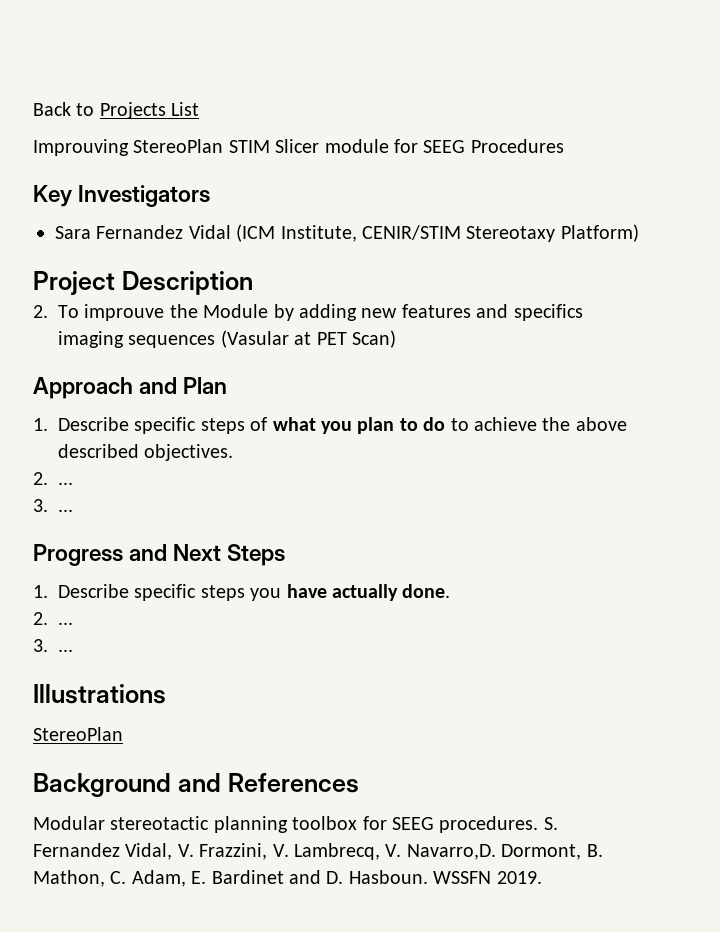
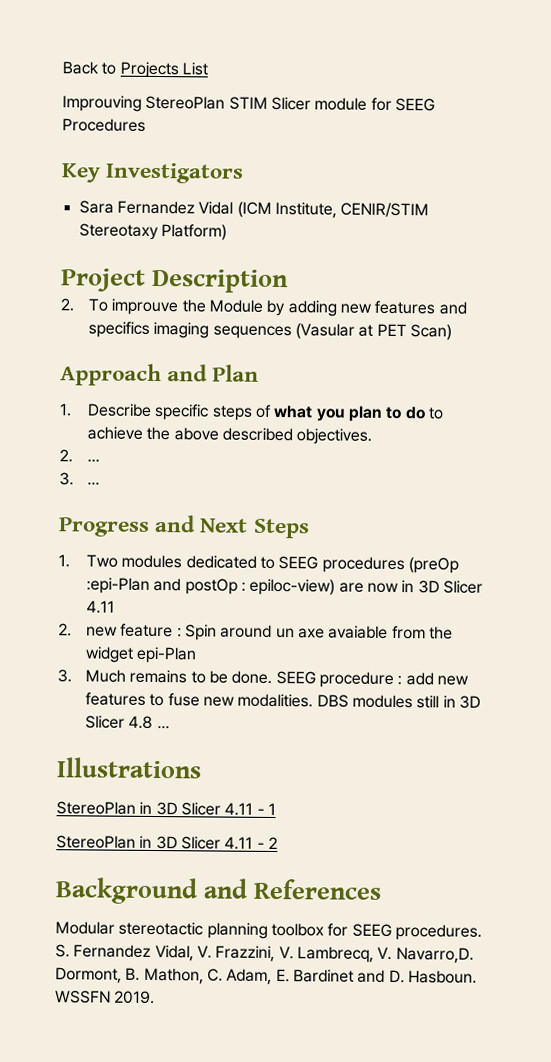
- 1. Describe specific steps you have actually done.
- 2. ...
- 3. ...
+ 1. Two modules dedicated to SEEG procedures (preOp :epi-Plan and postOp : epiloc-view) are now in 3D Slicer 4.11
+ 2. new feature : Spin around un axe avaiable from the widget epi-Plan
+ 3. Much remains to be done. SEEG procedure : add new features to fuse new modalities. DBS modules still in 3D Slicer 4.8 ...
  Illustrations
- StereoPlan
+ StereoPlan in 3D Slicer 4.11 - 1
+ StereoPlan in 3D Slicer 4.11 - 2

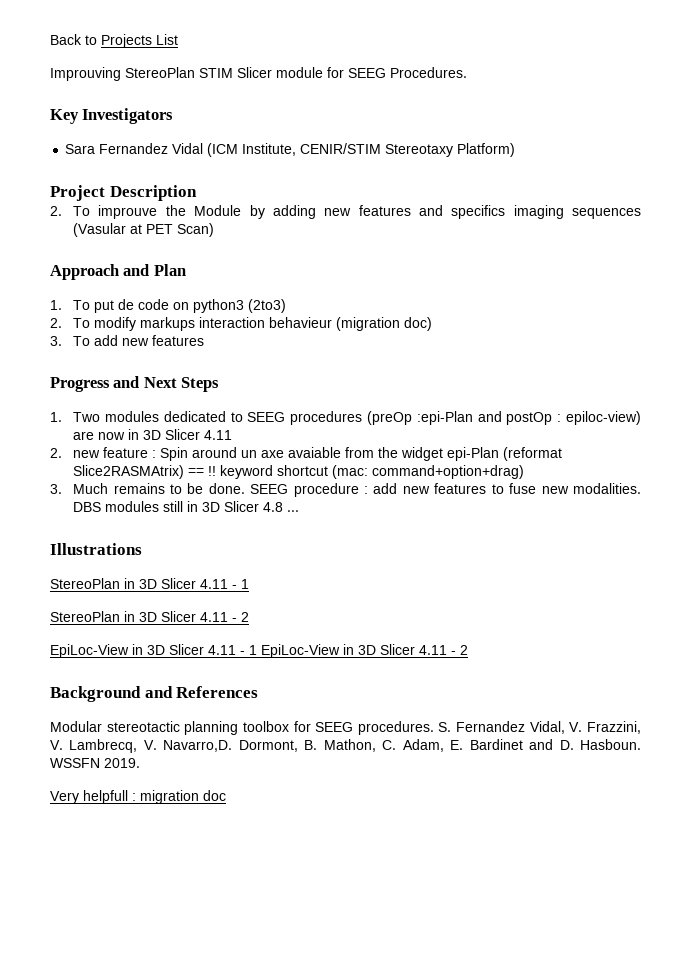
- Improuving StereoPlan STIM Slicer module for SEEG Procedures
+ Improuving StereoPlan STIM Slicer module for SEEG Procedures.
- 1. Describe specific steps of what you plan to do to achieve the above described objectives.
- 2. ...
- 3. ...
+ 1. To put de code on python3 (2to3)
+ 2. To modify markups interaction behavieur (migration doc)
+ 3. To add new features
- 2. new feature : Spin around un axe avaiable from the widget epi-Plan
+ 2. new feature : Spin around un axe avaiable from the widget epi-Plan (reformat Slice2RASMAtrix) == !! keyword shortcut (mac: command+option+drag)
+ EpiLoc-View in 3D Slicer 4.11 - 1 EpiLoc-View in 3D Slicer 4.11 - 2
+ Very helpfull : migration doc

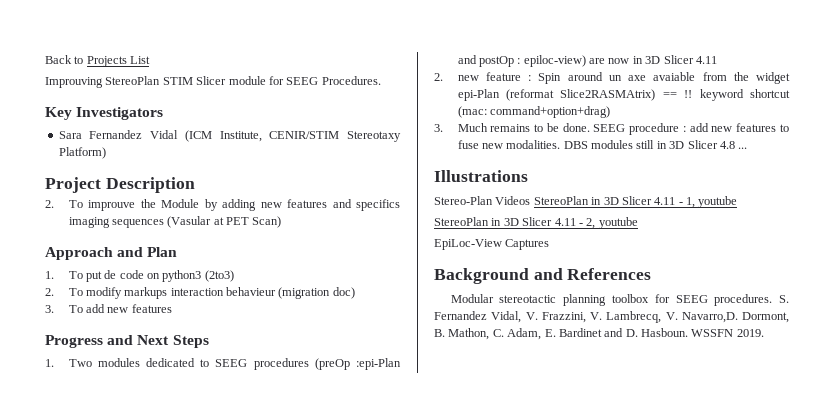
- StereoPlan in 3D Slicer 4.11 - 1
- StereoPlan in 3D Slicer 4.11 - 2
- EpiLoc-View in 3D Slicer 4.11 - 1 EpiLoc-View in 3D Slicer 4.11 - 2
+ Stereo-Plan Videos StereoPlan in 3D Slicer 4.11 - 1, youtube
+ StereoPlan in 3D Slicer 4.11 - 2, youtube
+ EpiLoc-View Captures
- Very helpfull : migration doc

